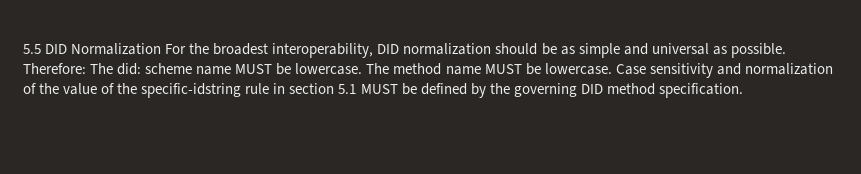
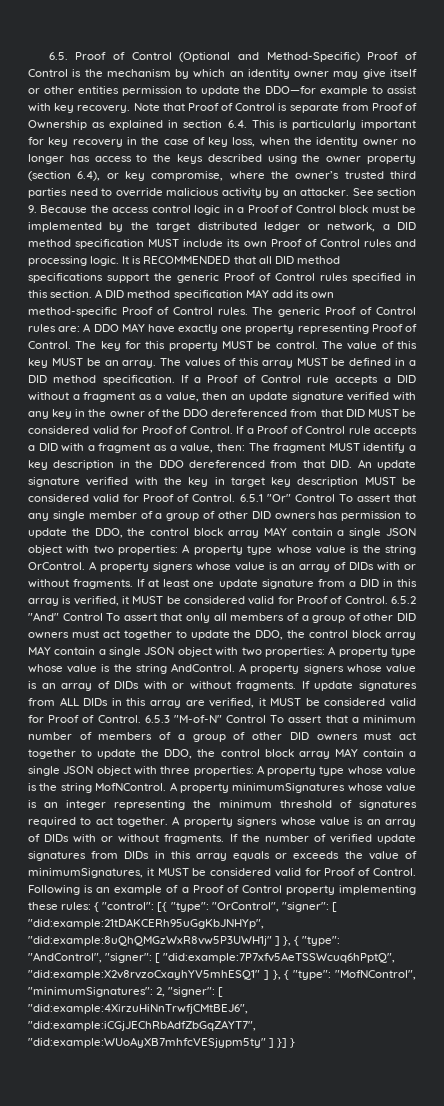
- 5.5 DID Normalization For the broadest interoperability, DID normalization should be as simple and universal as possible. Therefore: The did: scheme name MUST be lowercase. The method name MUST be lowercase. Case sensitivity and normalization of the value of the specific-idstring rule in section 5.1 MUST be defined by the governing DID method specification.
+ 6.5. Proof of Control (Optional and Method-Specific) Proof of Control is the mechanism by which an identity owner may give itself or other entities permission to update the DDO—for example to assist with key recovery. Note that Proof of Control is separate from Proof of Ownership as explained in section 6.4. This is particularly important for key recovery in the case of key loss, when the identity owner no longer has access to the keys described using the owner property (section 6.4), or key compromise, where the owner’s trusted third parties need to override malicious activity by an attacker. See section 9. Because the access control logic in a Proof of Control block must be implemented by the target distributed ledger or network, a DID method specification MUST include its own Proof of Control rules and processing logic. It is RECOMMENDED that all DID method specifications support the generic Proof of Control rules specified in this section. A DID method specification MAY add its own method-specific Proof of Control rules. The generic Proof of Control rules are: A DDO MAY have exactly one property representing Proof of Control. The key for this property MUST be control. The value of this key MUST be an array. The values of this array MUST be defined in a DID method specification. If a Proof of Control rule accepts a DID without a fragment as a value, then an update signature verified with any key in the owner of the DDO dereferenced from that DID MUST be considered valid for Proof of Control. If a Proof of Control rule accepts a DID with a fragment as a value, then: The fragment MUST identify a key description in the DDO dereferenced from that DID. An update signature verified with the key in target key description MUST be considered valid for Proof of Control. 6.5.1 "Or" Control To assert that any single member of a group of other DID owners has permission to update the DDO, the control block array MAY contain a single JSON object with two properties: A property type whose value is the string OrControl. A property signers whose value is an array of DIDs with or without fragments. If at least one update signature from a DID in this array is verified, it MUST be considered valid for Proof of Control. 6.5.2 "And" Control To assert that only all members of a group of other DID owners must act together to update the DDO, the control block array MAY contain a single JSON object with two properties: A property type whose value is the string AndControl. A property signers whose value is an array of DIDs with or without fragments. If update signatures from ALL DIDs in this array are verified, it MUST be considered valid for Proof of Control. 6.5.3 "M-of-N" Control To assert that a minimum number of members of a group of other DID owners must act together to update the DDO, the control block array MAY contain a single JSON object with three properties: A property type whose value is the string MofNControl. A property minimumSignatures whose value is an integer representing the minimum threshold of signatures required to act together. A property signers whose value is an array of DIDs with or without fragments. If the number of verified update signatures from DIDs in this array equals or exceeds the value of minimumSignatures, it MUST be considered valid for Proof of Control. Following is an example of a Proof of Control property implementing these rules: { "control": [{ "type": "OrControl", "signer": [ "did:example:21tDAKCERh95uGgKbJNHYp", "did:example:8uQhQMGzWxR8vw5P3UWH1j" ] }, { "type": "AndControl", "signer": [ "did:example:7P7xfv5AeTSSWcuq6hPptQ", "did:example:X2v8rvzoCxayhYV5mhESQ1" ] }, { "type": "MofNControl", "minimumSignatures": 2, "signer": [ "did:example:4XirzuHiNnTrwfjCMtBEJ6", "did:example:iCGjJEChRbAdfZbGqZAYT7", "did:example:WUoAyXB7mhfcVESjypm5ty" ] }] }

